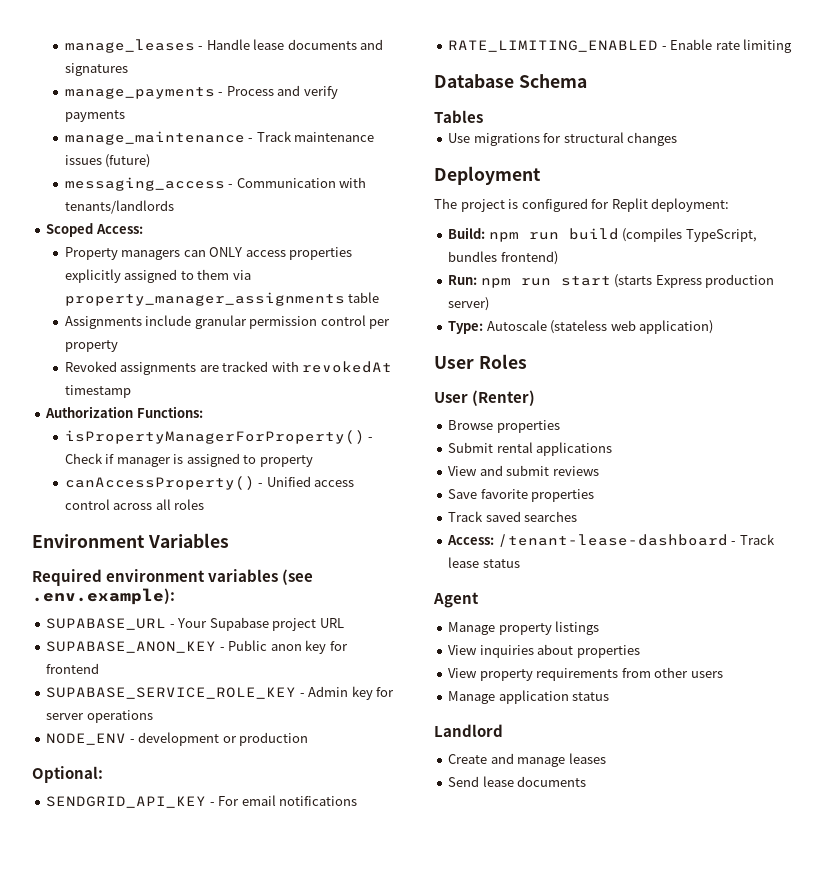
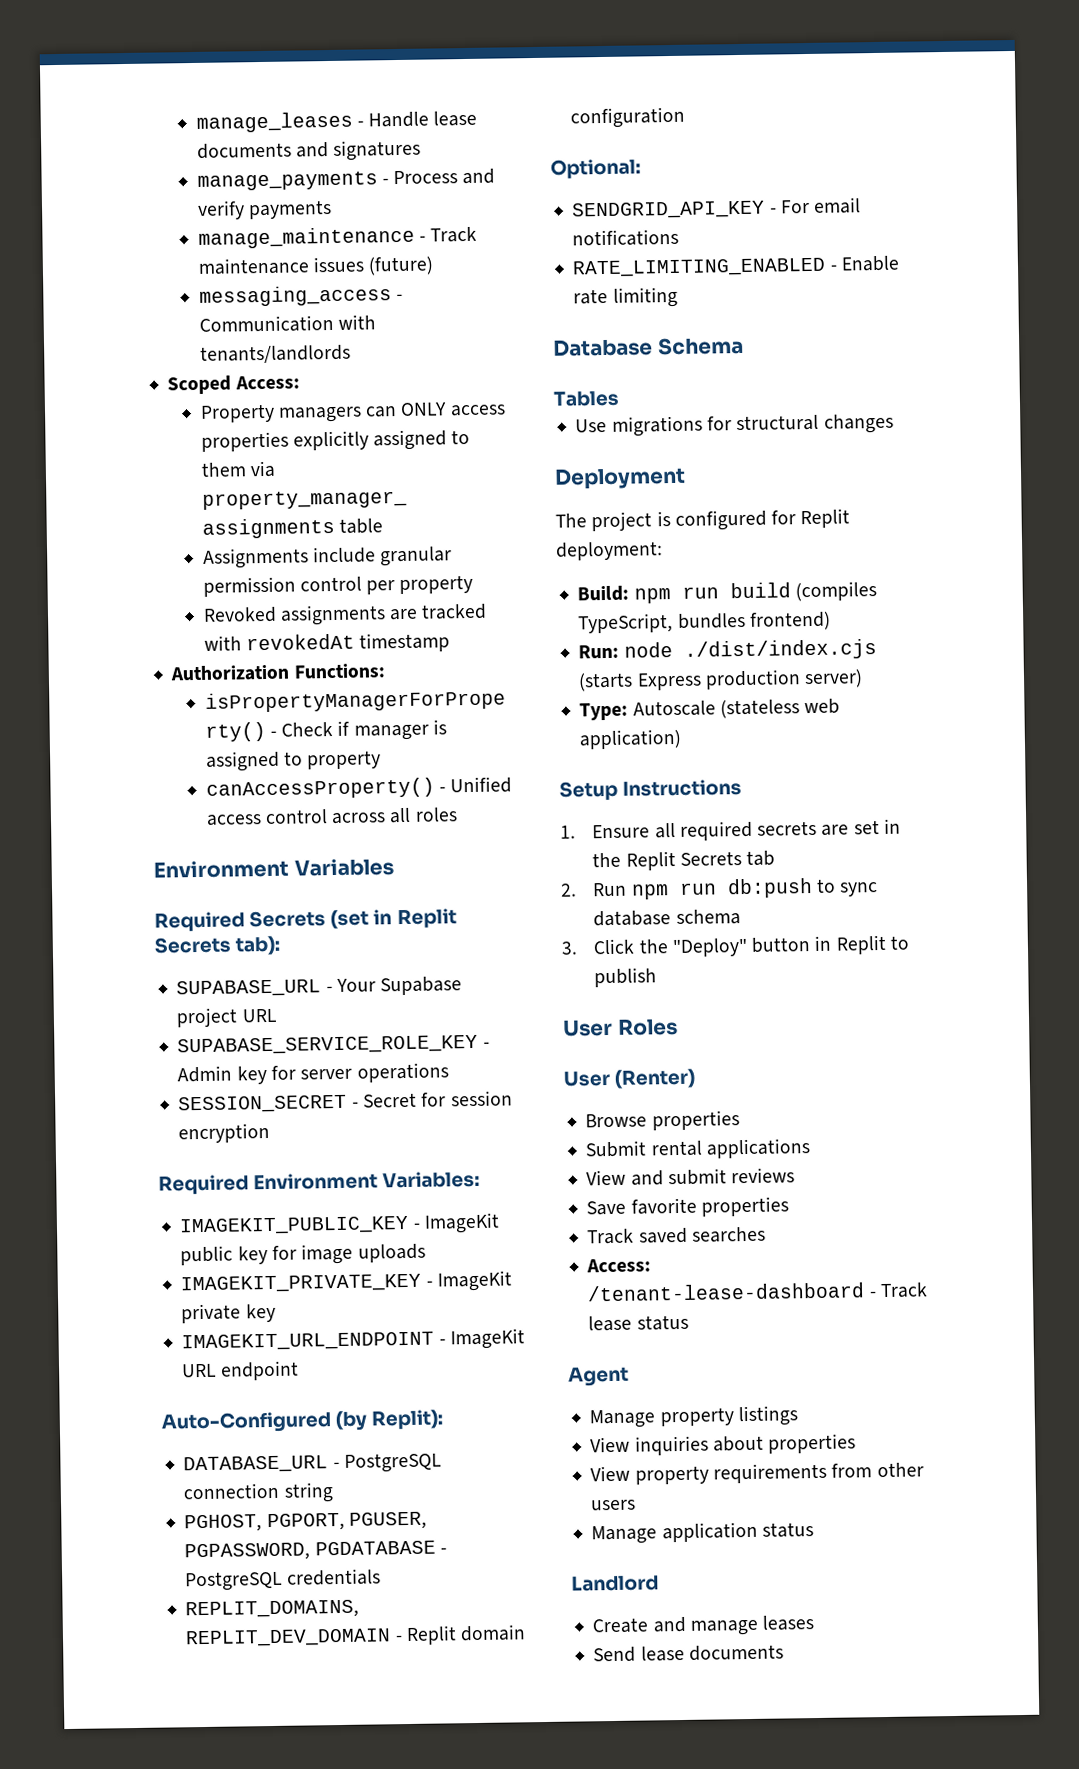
- Required environment variables (see .env.example):
+ Required Secrets (set in Replit Secrets tab):
- SUPABASE_ANON_KEY - Public anon key for frontend
- NODE_ENV - development or production
+ SESSION_SECRET - Secret for session encryption
+ Required Environment Variables:
+ IMAGEKIT_PUBLIC_KEY - ImageKit public key for image uploads
+ IMAGEKIT_PRIVATE_KEY - ImageKit private key
+ IMAGEKIT_URL_ENDPOINT - ImageKit URL endpoint
+ Auto-Configured (by Replit):
+ DATABASE_URL - PostgreSQL connection string
+ PGHOST, PGPORT, PGUSER, PGPASSWORD, PGDATABASE - PostgreSQL credentials
+ REPLIT_DOMAINS, REPLIT_DEV_DOMAIN - Replit domain configuration
- Run: npm run start (starts Express production server)
+ Run: node ./dist/index.cjs (starts Express production server)
+ Setup Instructions
+ 1. Ensure all required secrets are set in the Replit Secrets tab
+ 2. Run npm run db:push to sync database schema
+ 3. Click the "Deploy" button in Replit to publish

